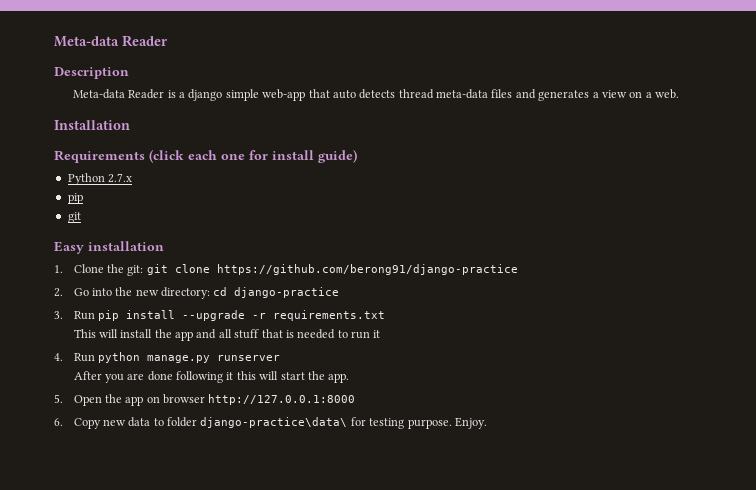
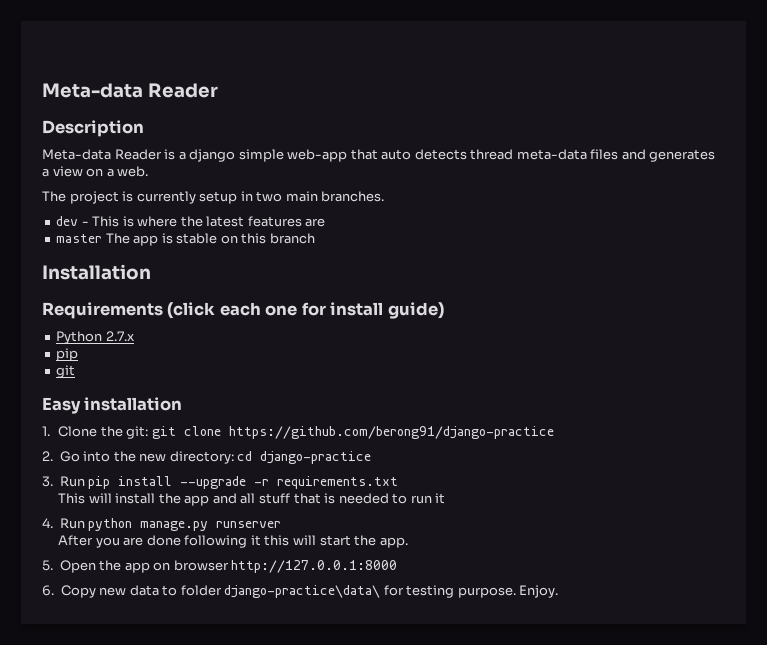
+ The project is currently setup in two main branches.
+ dev - This is where the latest features are
+ master The app is stable on this branch

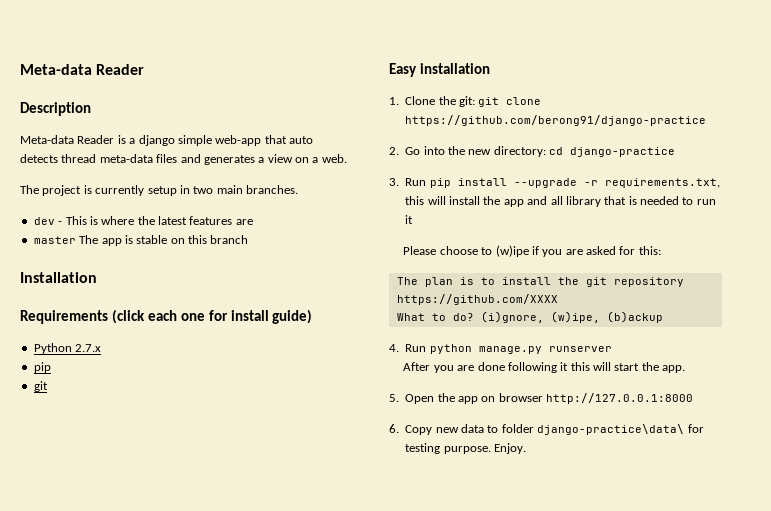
- 3. Run pip install --upgrade -r requirements.txt
- This will install the app and all stuff that is needed to run it
+ 3. Run pip install --upgrade -r requirements.txt, this will install the app and all library that is needed to run it
+ Please choose to (w)ipe if you are asked for this:
+ The plan is to install the git repository https://github.com/XXXX
+ What to do? (i)gnore, (w)ipe, (b)ackup

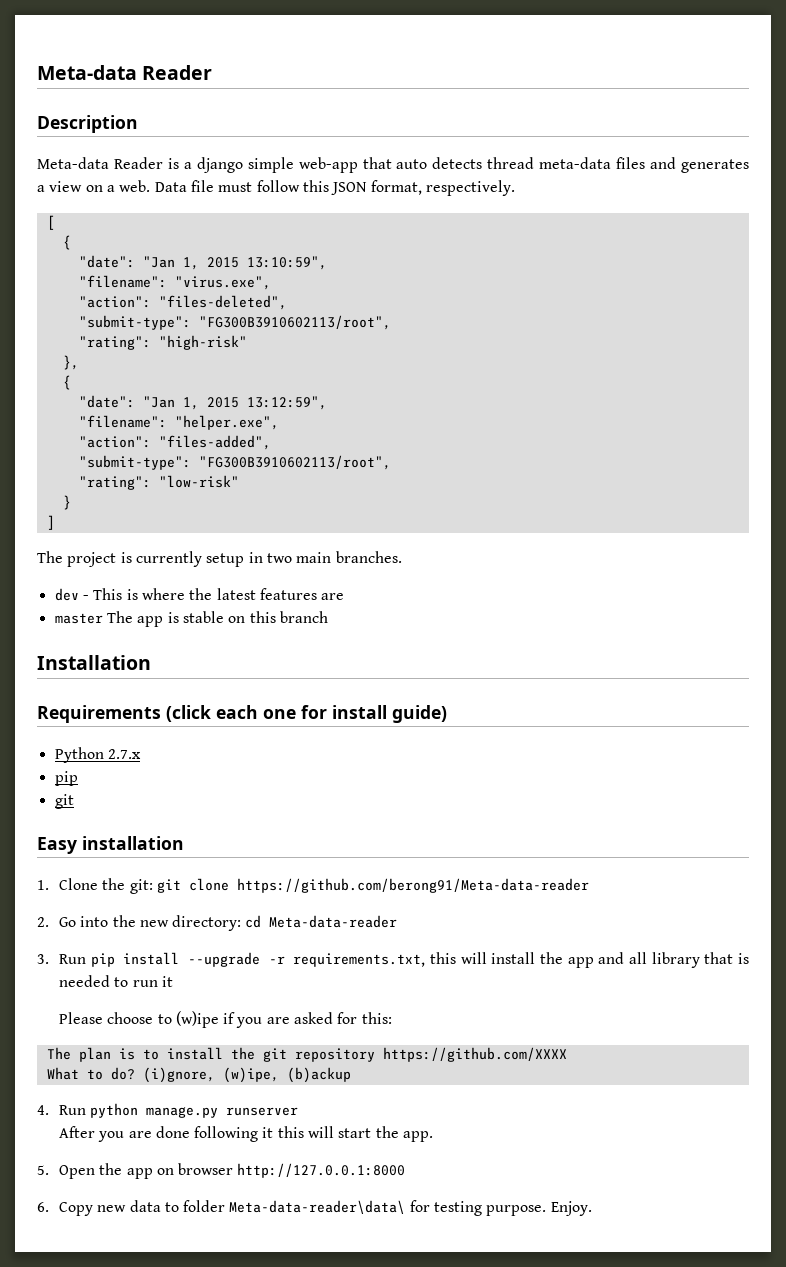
+ Data file must follow this JSON format, respectively.
+ [
+ {
+ "date": "Jan 1, 2015 13:10:59",
+ "filename": "virus.exe",
+ "action": "files-deleted",
+ "submit-type": "FG300B3910602113/root",
+ "rating": "high-risk"
+ },
+ {
+ "date": "Jan 1, 2015 13:12:59",
+ "filename": "helper.exe",
+ "action": "files-added",
+ "submit-type": "FG300B3910602113/root",
+ "rating": "low-risk"
+ }
+ ]
- 1. Clone the git: git clone https://github.com/berong91/django-practice
+ 1. Clone the git: git clone https://github.com/berong91/Meta-data-reader
- 2. Go into the new directory: cd django-practice
+ 2. Go into the new directory: cd Meta-data-reader
- 6. Copy new data to folder django-practice\data\ for testing purpose.
+ 6. Copy new data to folder Meta-data-reader\data\ for testing purpose.

